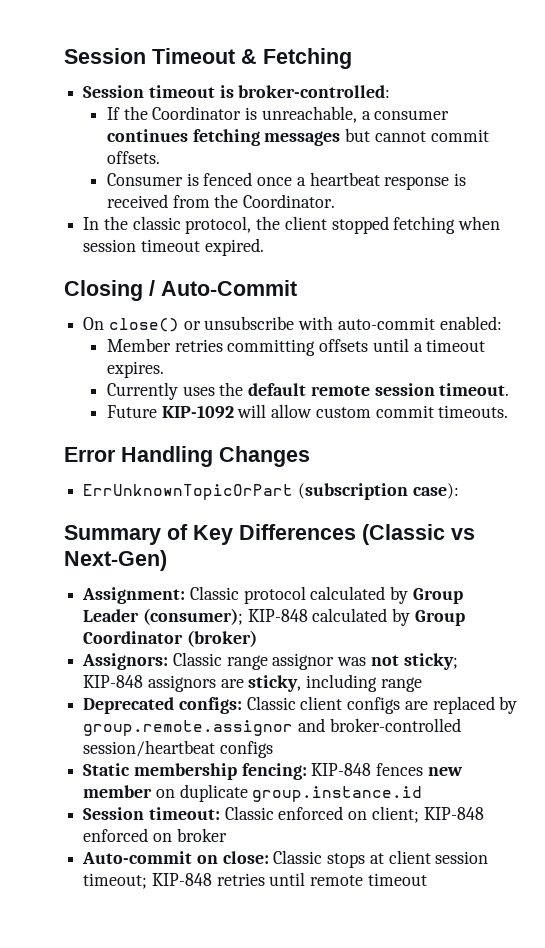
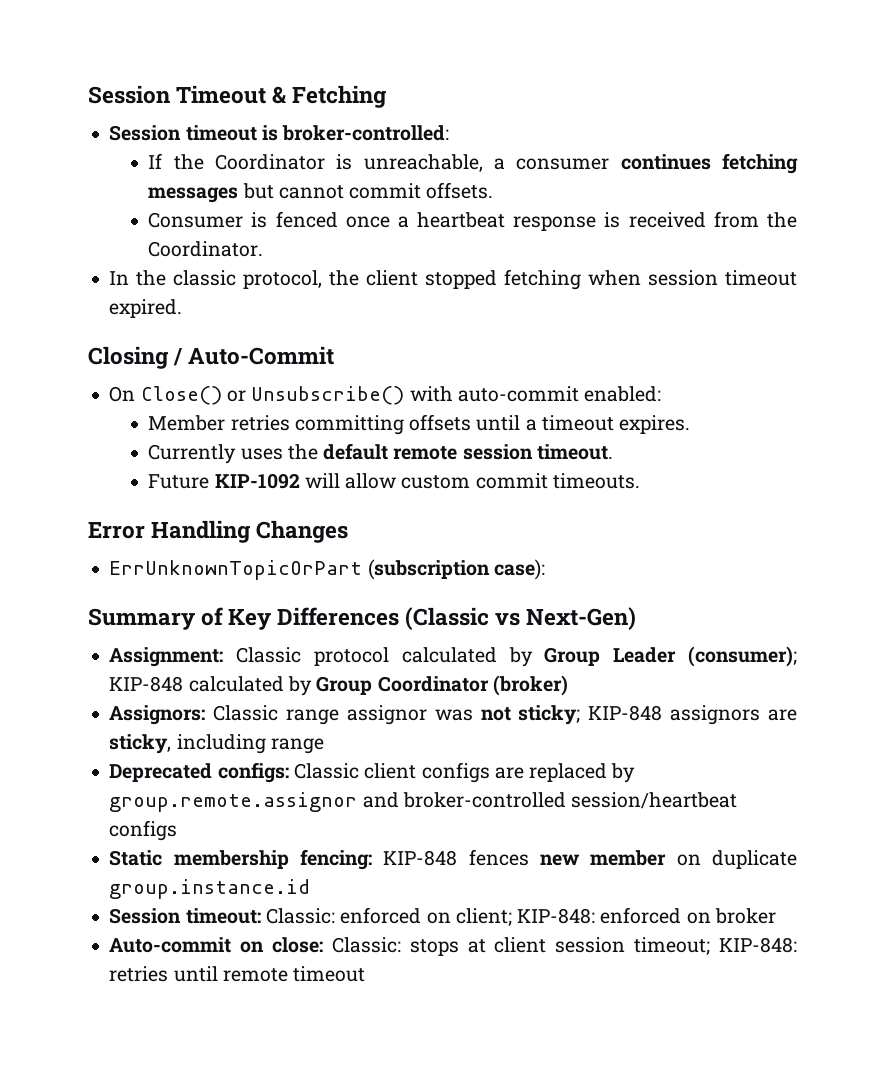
- On close() or unsubscribe with auto-commit enabled:
+ On Close() or Unsubscribe() with auto-commit enabled:
- Session timeout: Classic enforced on client; KIP-848 enforced on broker
+ Session timeout: Classic: enforced on client; KIP-848: enforced on broker
- Auto-commit on close: Classic stops at client session timeout; KIP-848 retries until remote timeout
+ Auto-commit on close: Classic: stops at client session timeout; KIP-848: retries until remote timeout

